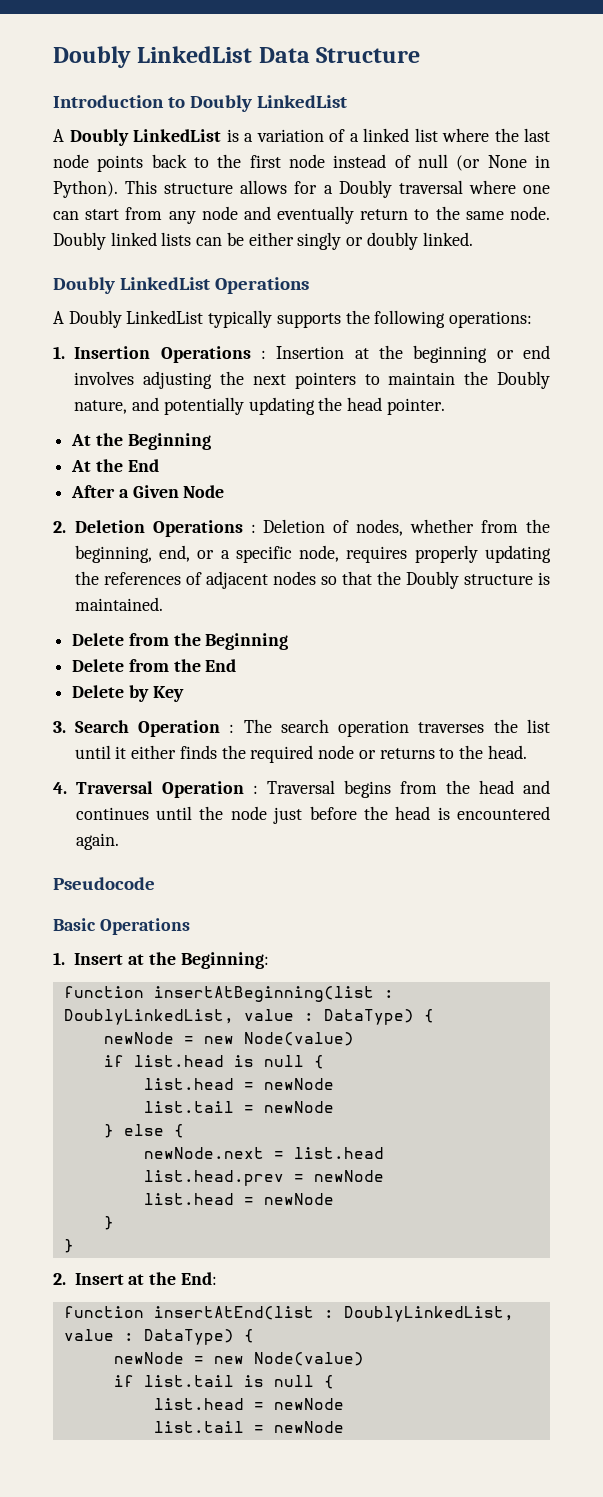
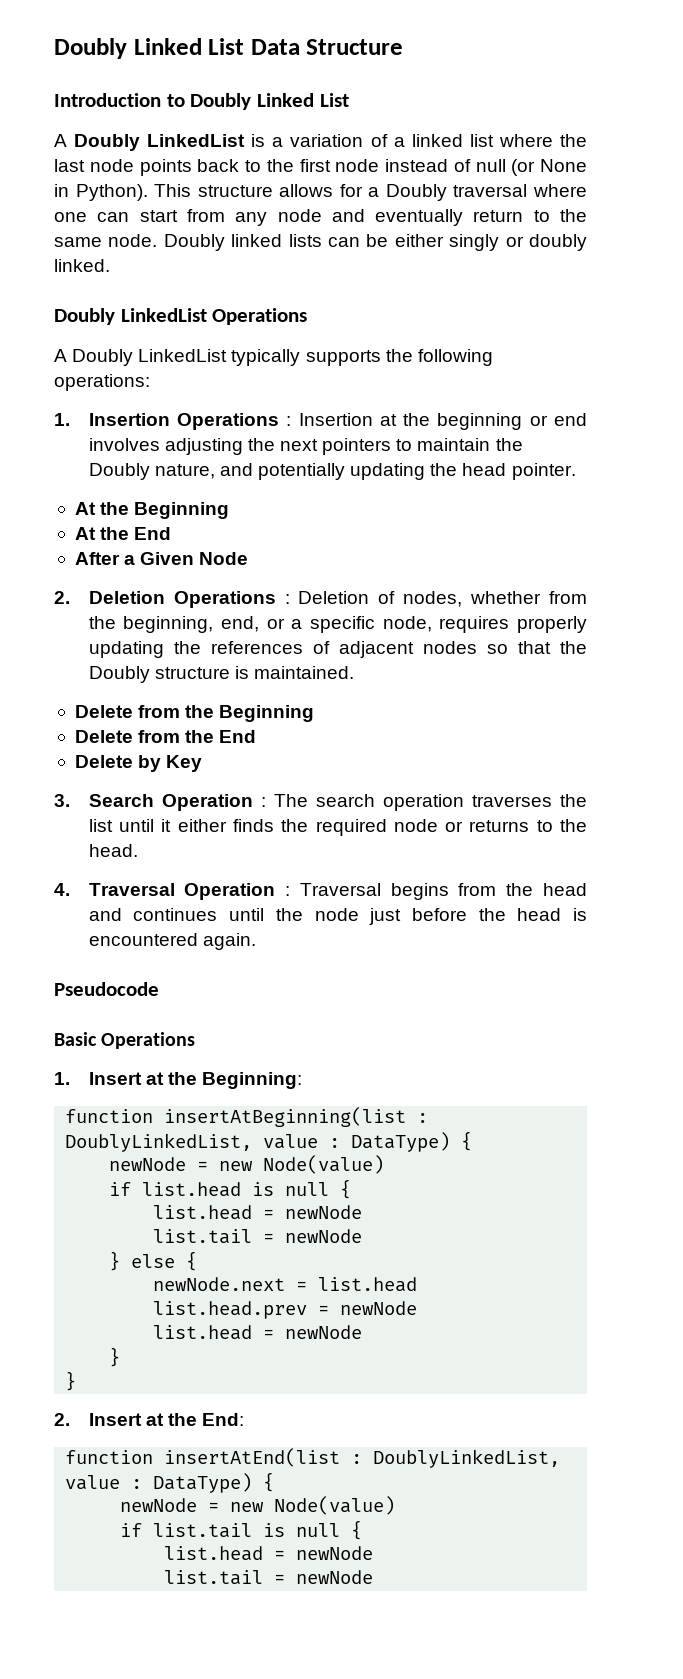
- Doubly LinkedList Data Structure
+ Doubly Linked List Data Structure
- Introduction to Doubly LinkedList
+ Introduction to Doubly Linked List

